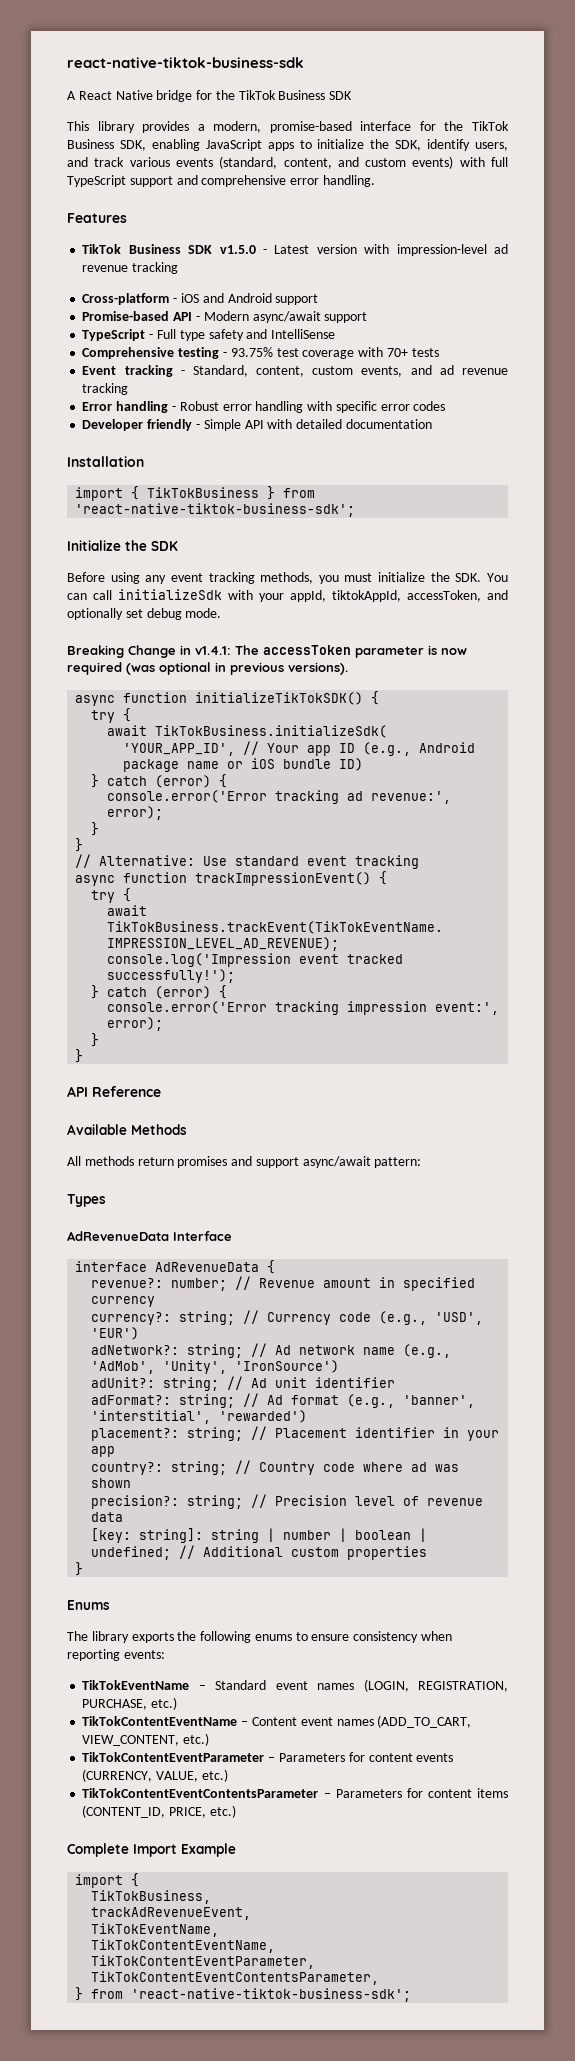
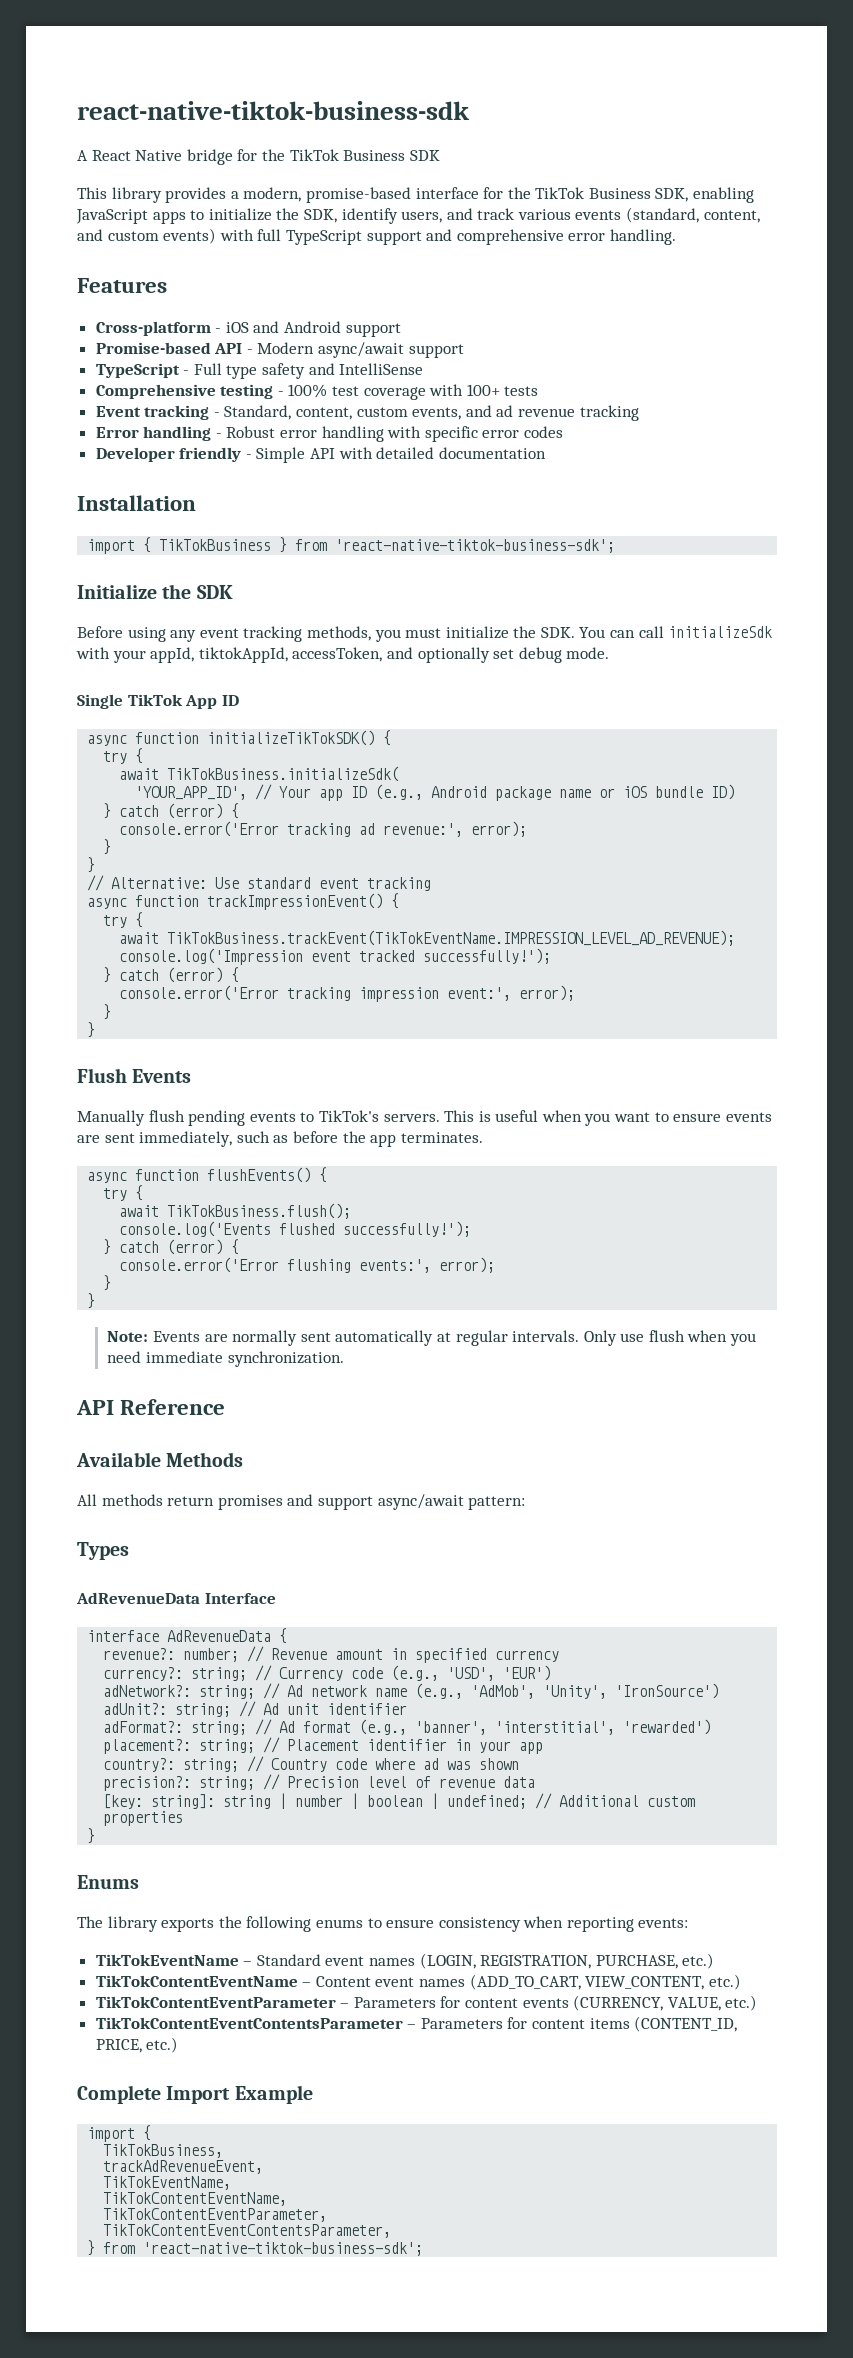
- TikTok Business SDK v1.5.0 - Latest version with impression-level ad revenue tracking
- Comprehensive testing - 93.75% test coverage with 70+ tests
+ Comprehensive testing - 100% test coverage with 100+ tests
- Breaking Change in v1.4.1: The accessToken parameter is now required (was optional in previous versions).
+ Single TikTok App ID
+ Flush Events
+ Manually flush pending events to TikTok's servers. This is useful when you want to ensure events are sent immediately, such as before the app terminates.
+ async function flushEvents() {
+ try {
+ await TikTokBusiness.flush();
+ console.log('Events flushed successfully!');
+ } catch (error) {
+ console.error('Error flushing events:', error);
+ }
+ }
+ Note: Events are normally sent automatically at regular intervals. Only use flush when you need immediate synchronization.

